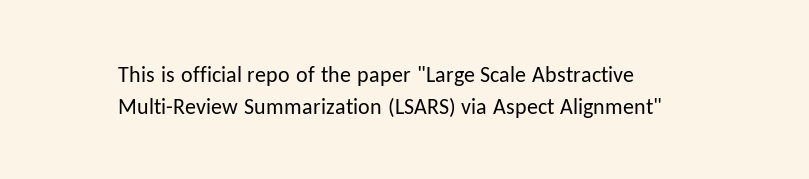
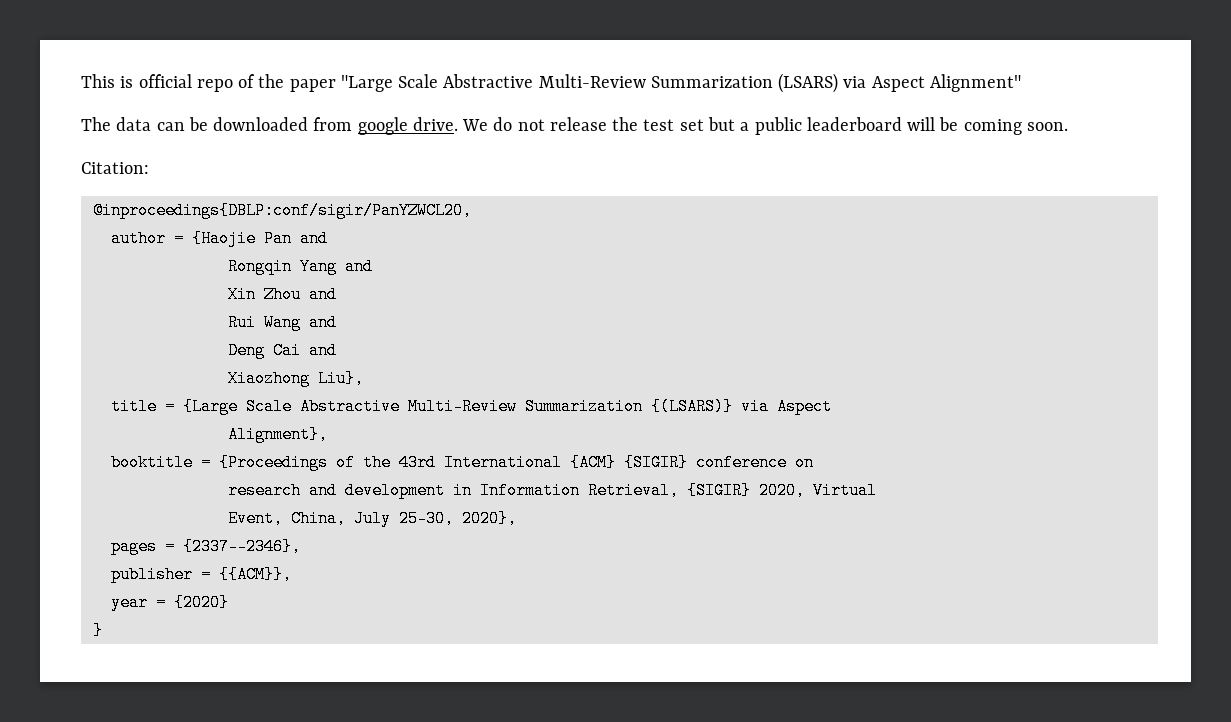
+ The data can be downloaded from google drive. We do not release the test set but a public leaderboard will be coming soon.
+ Citation:
+ @inproceedings{DBLP:conf/sigir/PanYZWCL20,
+ author = {Haojie Pan and
+ Rongqin Yang and
+ Xin Zhou and
+ Rui Wang and
+ Deng Cai and
+ Xiaozhong Liu},
+ title = {Large Scale Abstractive Multi-Review Summarization {(LSARS)} via Aspect
+ Alignment},
+ booktitle = {Proceedings of the 43rd International {ACM} {SIGIR} conference on
+ research and development in Information Retrieval, {SIGIR} 2020, Virtual
+ Event, China, July 25-30, 2020},
+ pages = {2337--2346},
+ publisher = {{ACM}},
+ year = {2020}
+ }

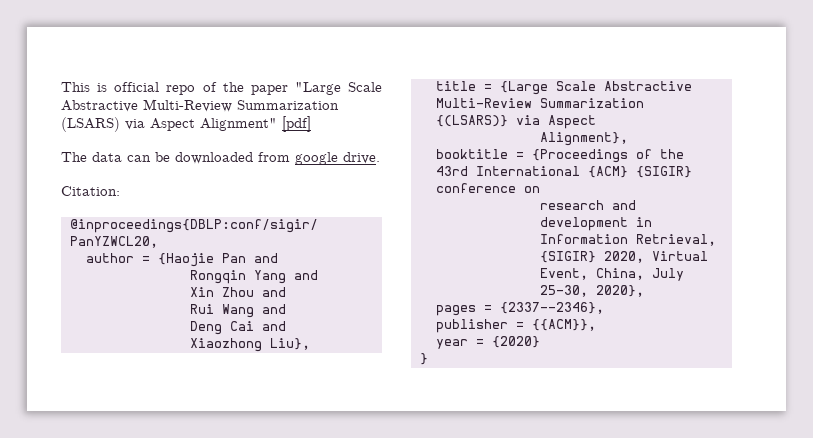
- This is official repo of the paper "Large Scale Abstractive Multi-Review Summarization (LSARS) via Aspect Alignment"
+ This is official repo of the paper "Large Scale Abstractive Multi-Review Summarization (LSARS) via Aspect Alignment" [pdf]
- We do not release the test set but a public leaderboard will be coming soon.

